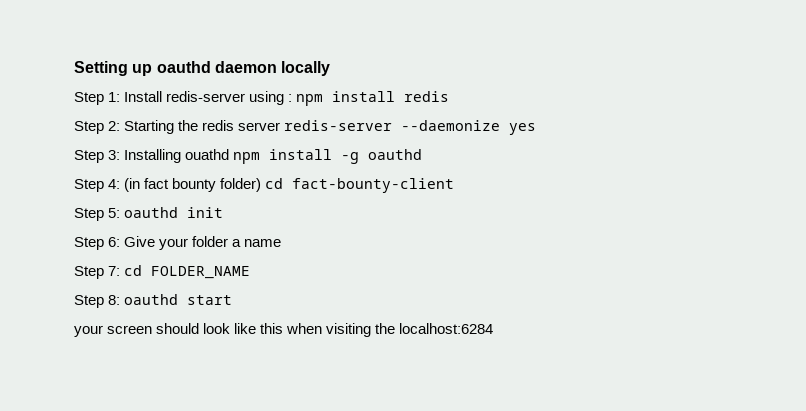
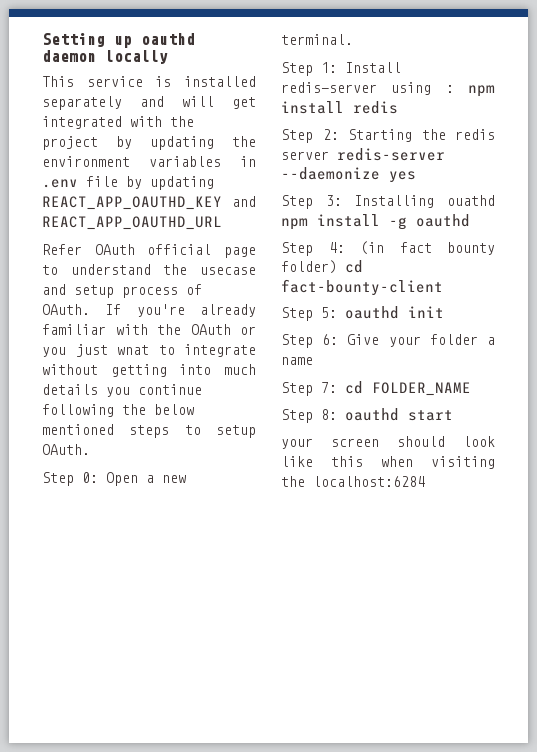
+ This service is installed separately and will get integrated with the project by updating the environment variables in .env file by updating REACT_APP_OAUTHD_KEY and REACT_APP_OAUTHD_URL
+ Refer OAuth official page to understand the usecase and setup process of OAuth. If you're already familiar with the OAuth or you just wnat to integrate without getting into much details you continue following the below mentioned steps to setup OAuth.
+ Step 0: Open a new terminal.

